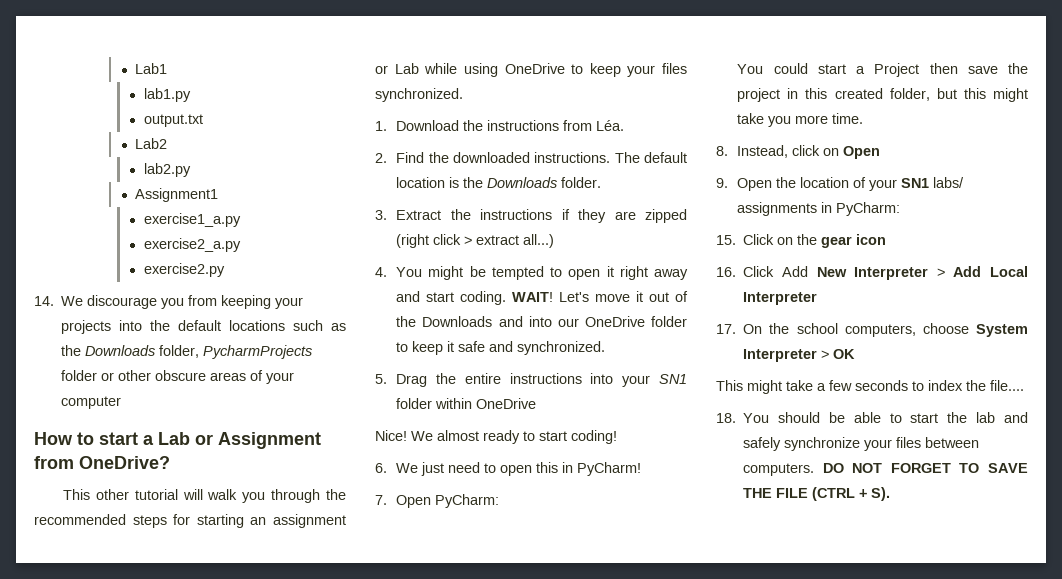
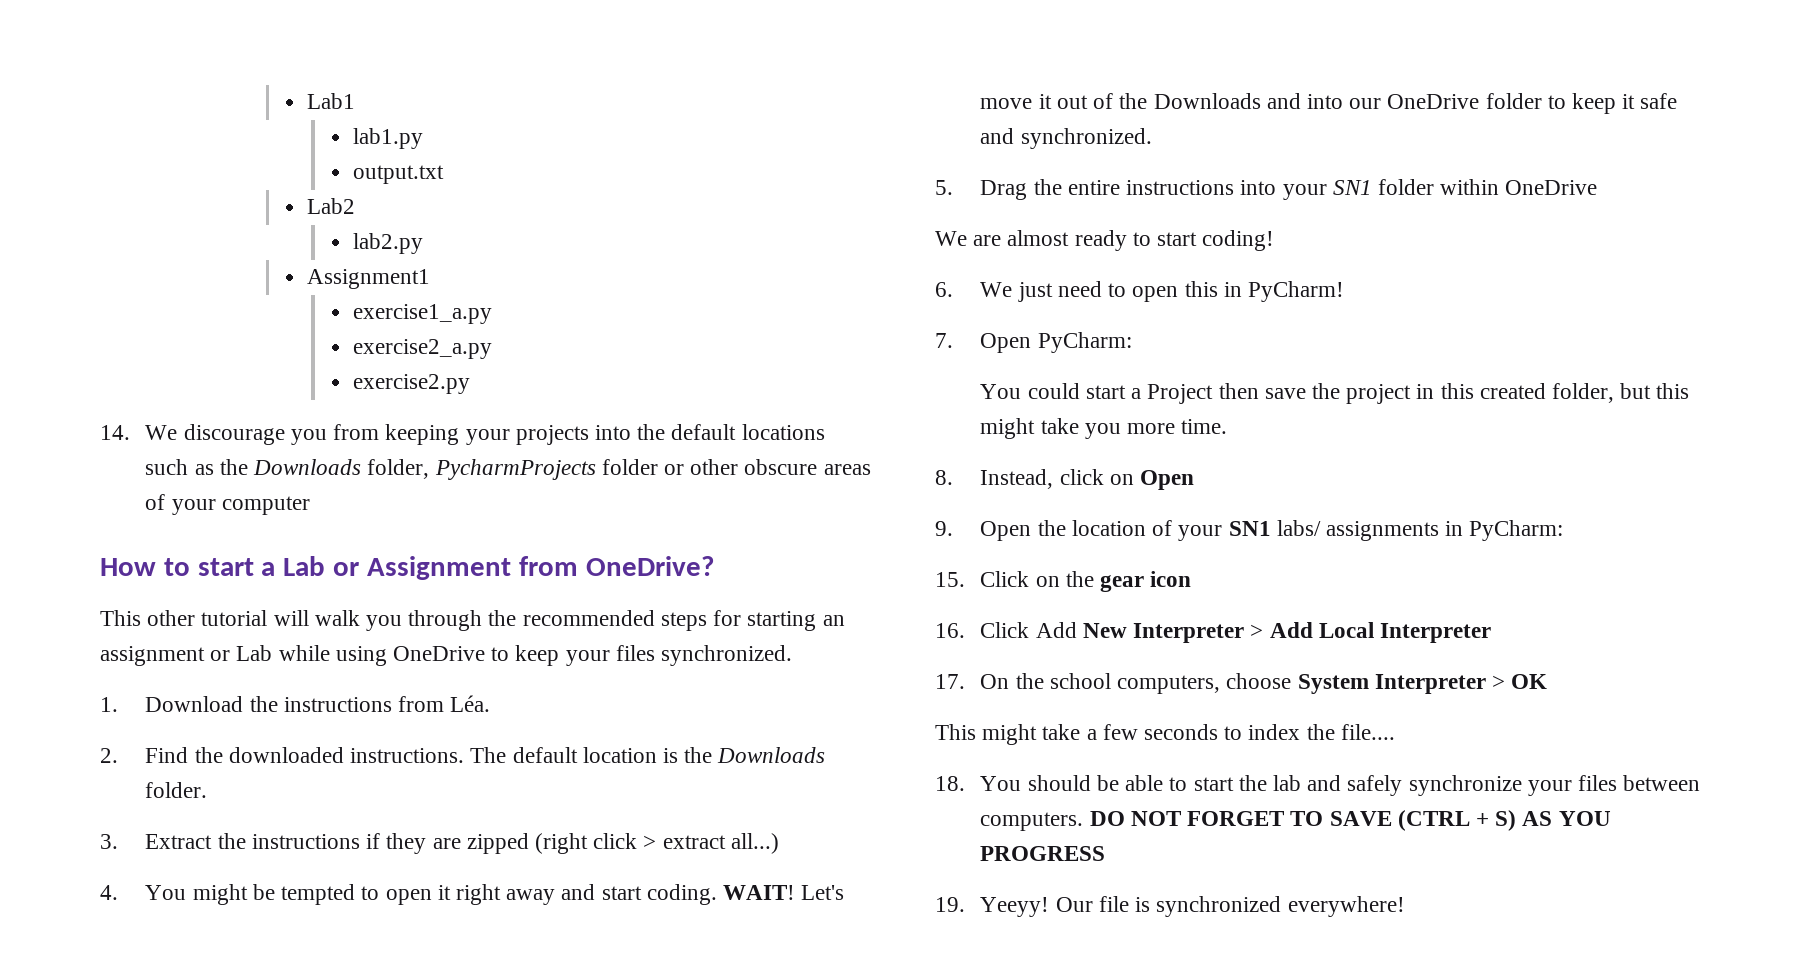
- Nice! We almost ready to start coding!
+ We are almost ready to start coding!
- DO NOT FORGET TO SAVE THE FILE (CTRL + S).
+ DO NOT FORGET TO SAVE (CTRL + S) AS YOU PROGRESS
+ 19. Yeeyy! Our file is synchronized everywhere!

